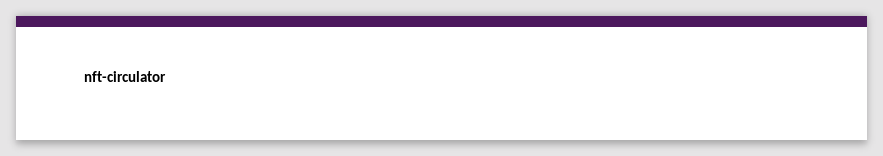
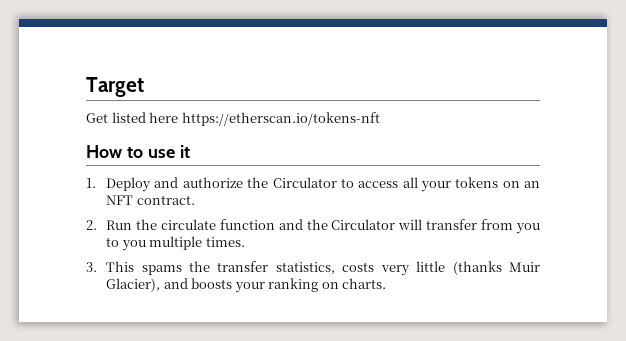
- nft-circulator
+ Target
+ Get listed here https://etherscan.io/tokens-nft
+ How to use it
+ 1. Deploy and authorize the Circulator to access all your tokens on an NFT contract.
+ 2. Run the circulate function and the Circulator will transfer from you to you multiple times.
+ 3. This spams the transfer statistics, costs very little (thanks Muir Glacier), and boosts your ranking on charts.

